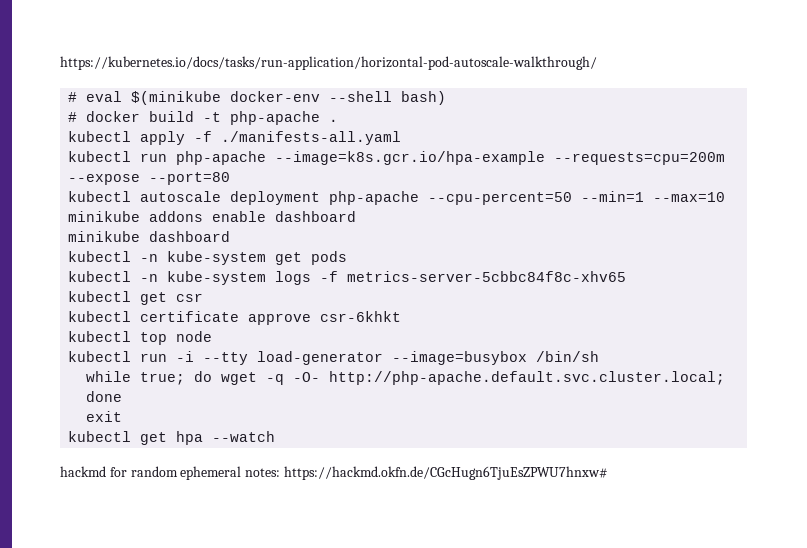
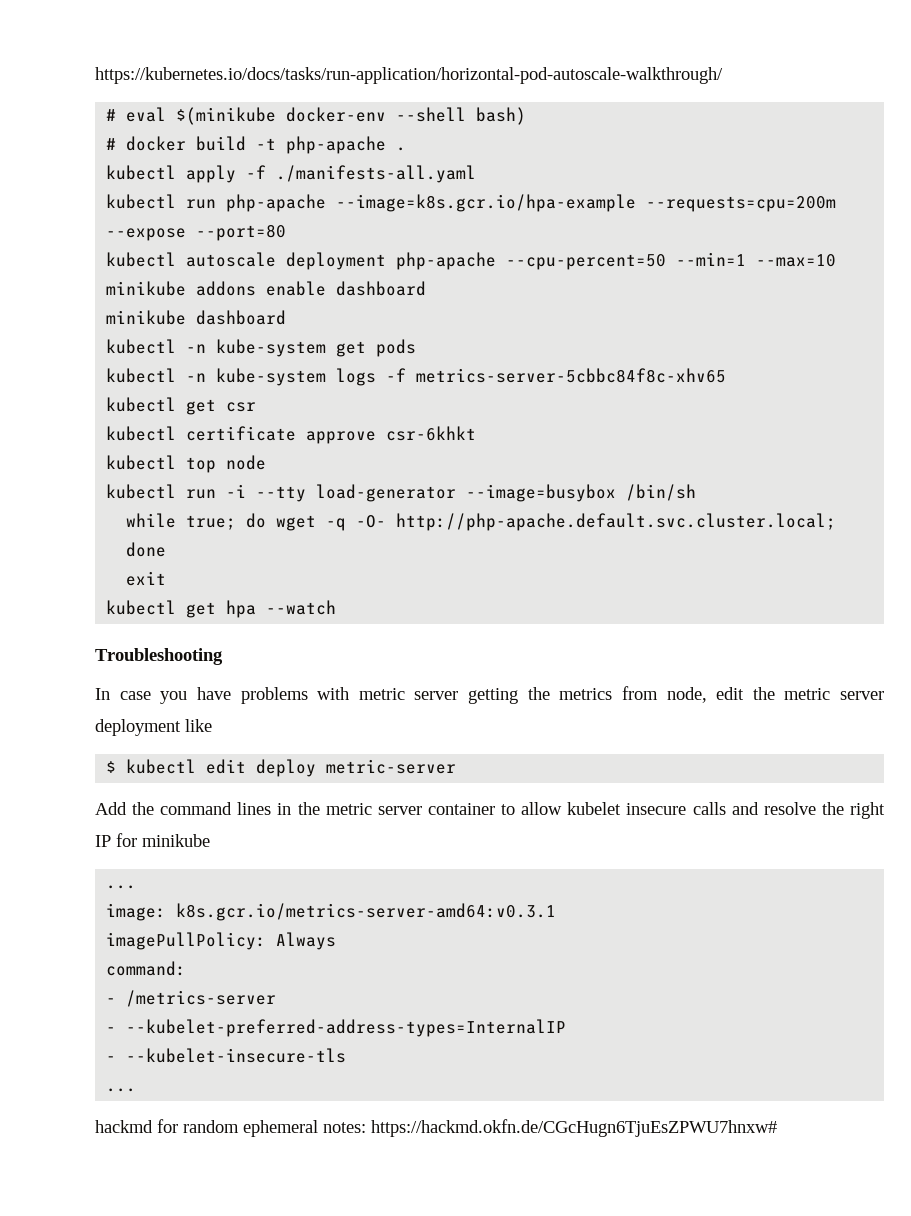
+ Troubleshooting
+ In case you have problems with metric server getting the metrics from node, edit the metric server deployment like
+ $ kubectl edit deploy metric-server
+ Add the command lines in the metric server container to allow kubelet insecure calls and resolve the right IP for minikube
+ ...
+ image: k8s.gcr.io/metrics-server-amd64:v0.3.1
+ imagePullPolicy: Always
+ command:
+ - /metrics-server
+ - --kubelet-preferred-address-types=InternalIP
+ - --kubelet-insecure-tls
+ ...

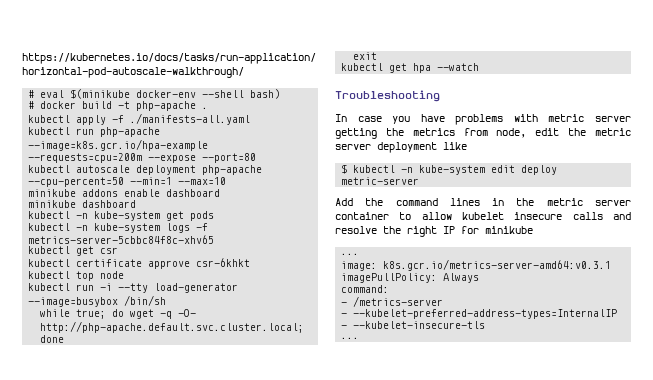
- $ kubectl edit deploy metric-server
+ $ kubectl -n kube-system edit deploy metric-server
- hackmd for random ephemeral notes: https://hackmd.okfn.de/CGcHugn6TjuEsZPWU7hnxw#

